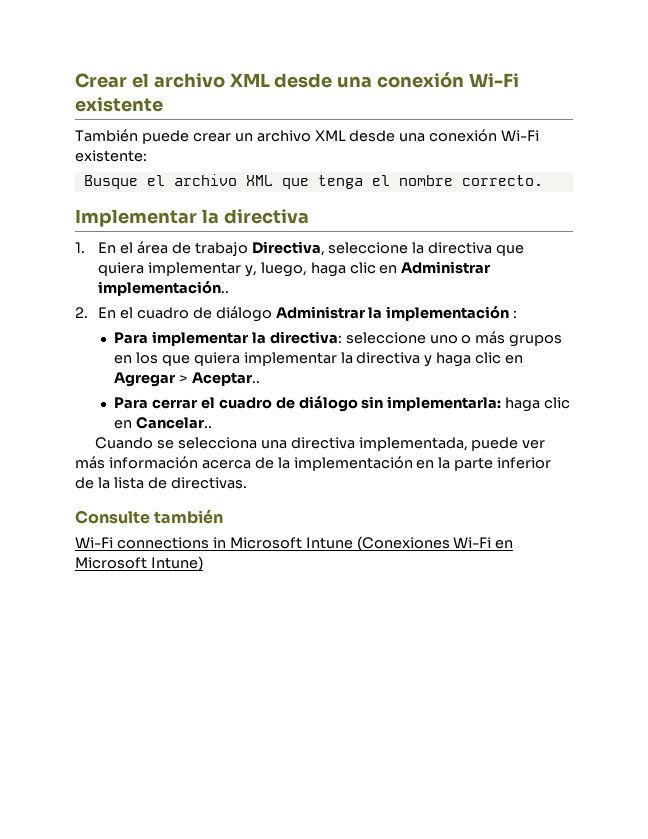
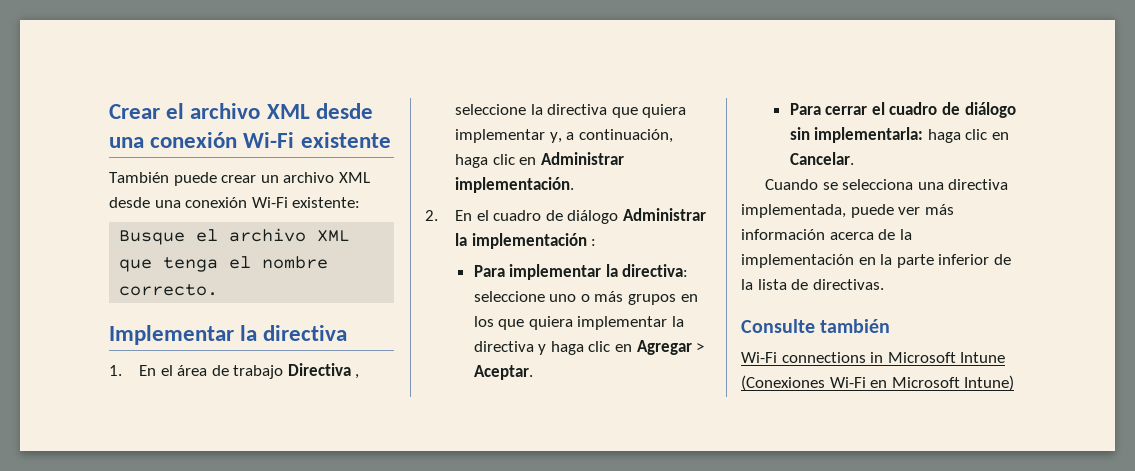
- 1. En el área de trabajo Directiva, seleccione la directiva que quiera implementar y, luego, haga clic en Administrar implementación..
+ 1. En el área de trabajo Directiva , seleccione la directiva que quiera implementar y, a continuación, haga clic en Administrar implementación.
- Para implementar la directiva: seleccione uno o más grupos en los que quiera implementar la directiva y haga clic en Agregar > Aceptar..
+ Para implementar la directiva: seleccione uno o más grupos en los que quiera implementar la directiva y haga clic en Agregar > Aceptar.
- Para cerrar el cuadro de diálogo sin implementarla: haga clic en Cancelar..
+ Para cerrar el cuadro de diálogo sin implementarla: haga clic en Cancelar.

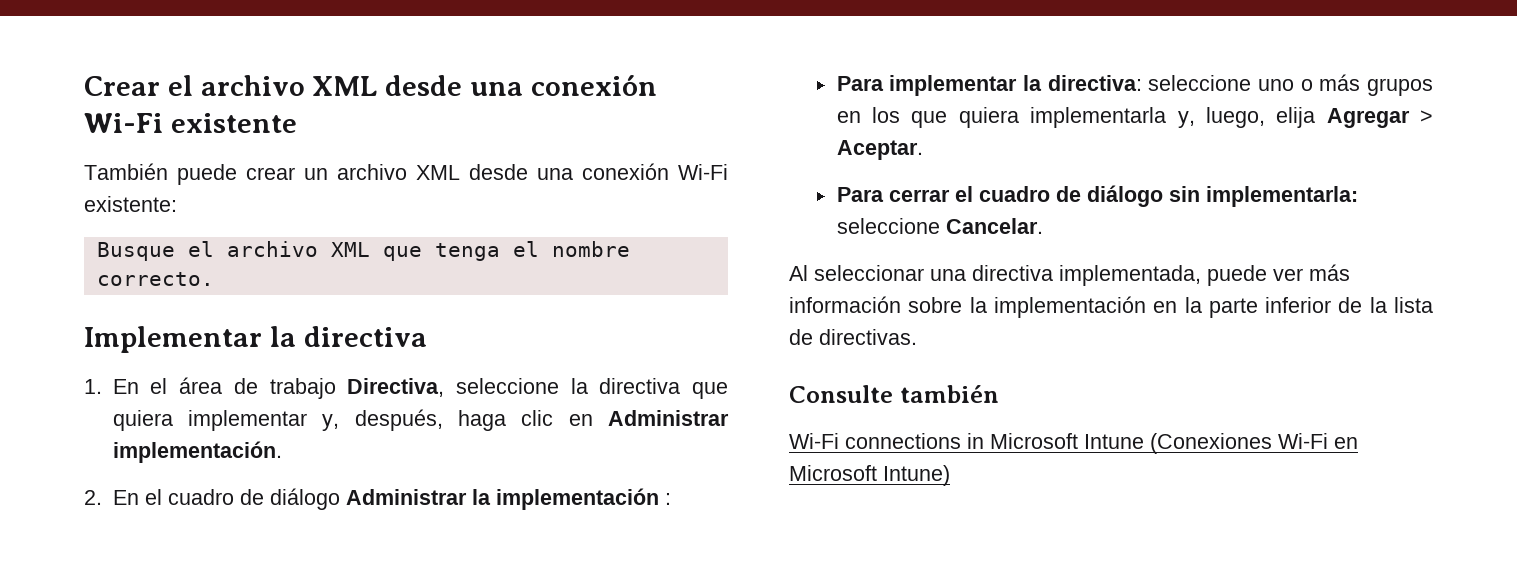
- 1. En el área de trabajo Directiva , seleccione la directiva que quiera implementar y, a continuación, haga clic en Administrar implementación.
+ 1. En el área de trabajo Directiva, seleccione la directiva que quiera implementar y, después, haga clic en Administrar implementación.
- Para implementar la directiva: seleccione uno o más grupos en los que quiera implementar la directiva y haga clic en Agregar > Aceptar.
+ Para implementar la directiva: seleccione uno o más grupos en los que quiera implementarla y, luego, elija Agregar > Aceptar.
- Para cerrar el cuadro de diálogo sin implementarla: haga clic en Cancelar.
- Cuando se selecciona una directiva implementada, puede ver más información acerca de la implementación en la parte inferior de la lista de directivas.
+ Para cerrar el cuadro de diálogo sin implementarla: seleccione Cancelar.
+ Al seleccionar una directiva implementada, puede ver más información sobre la implementación en la parte inferior de la lista de directivas.

